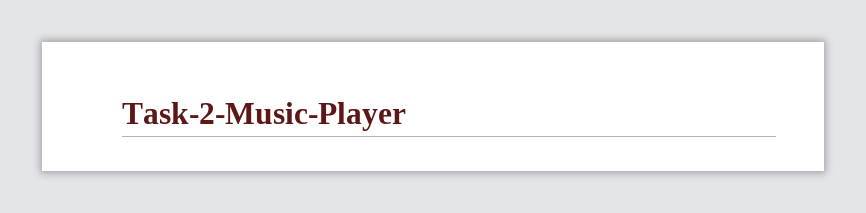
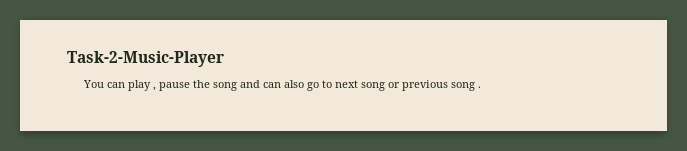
+ You can play , pause the song and can also go to next song or previous song .

